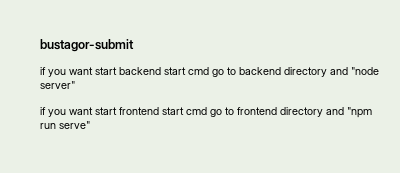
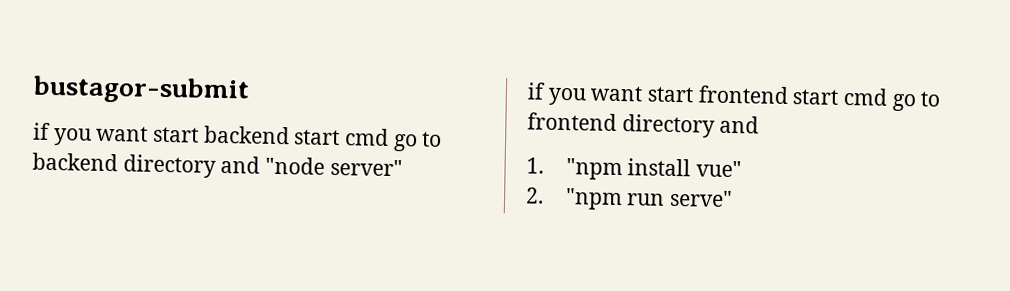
- if you want start frontend start cmd go to frontend directory and "npm run serve"
+ if you want start frontend start cmd go to frontend directory and
+ 1. "npm install vue"
+ 2. "npm run serve"

